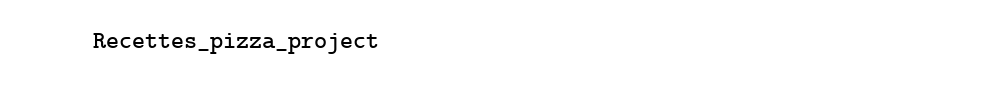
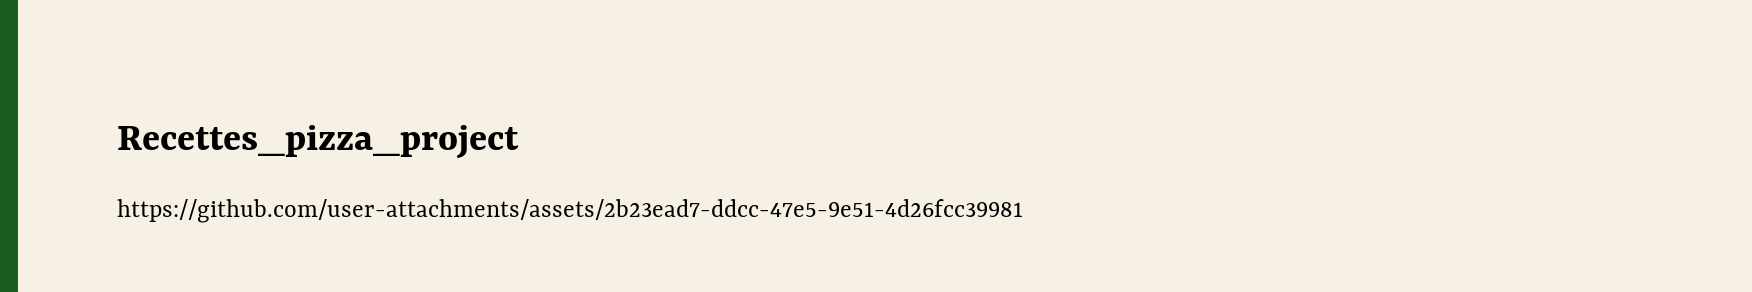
+ https://github.com/user-attachments/assets/2b23ead7-ddcc-47e5-9e51-4d26fcc39981

